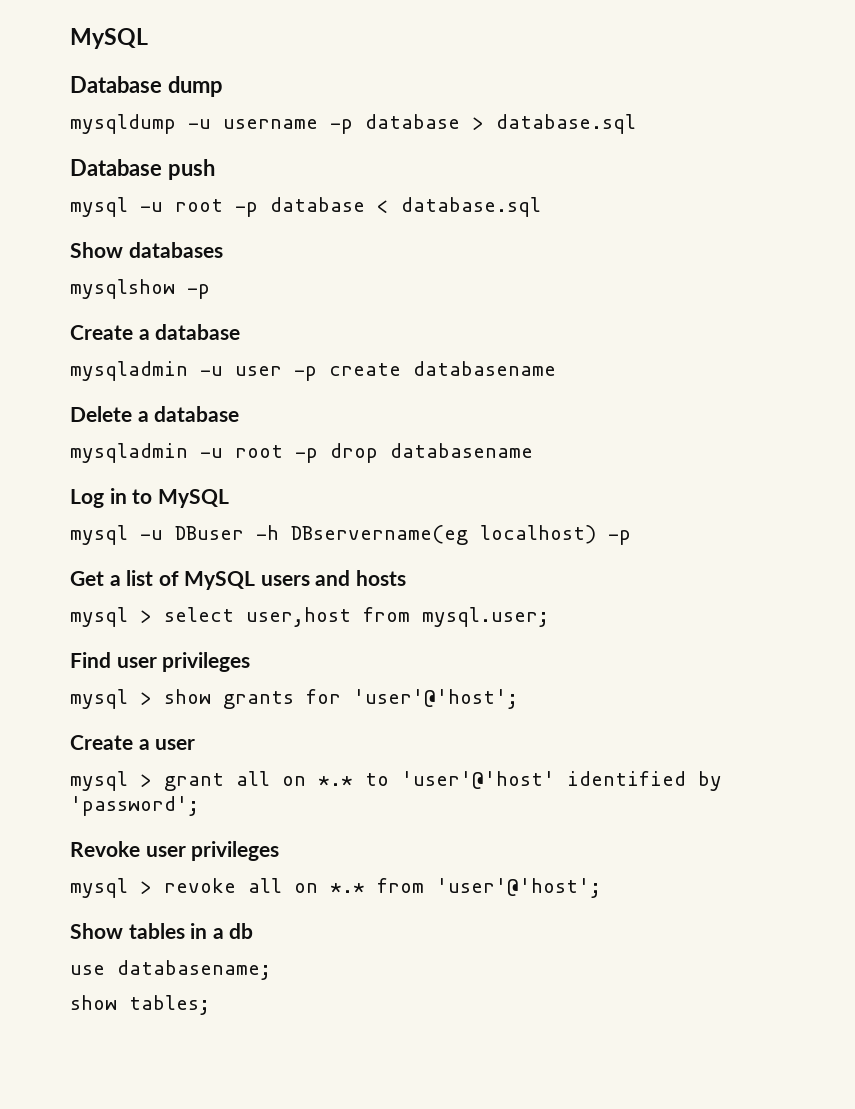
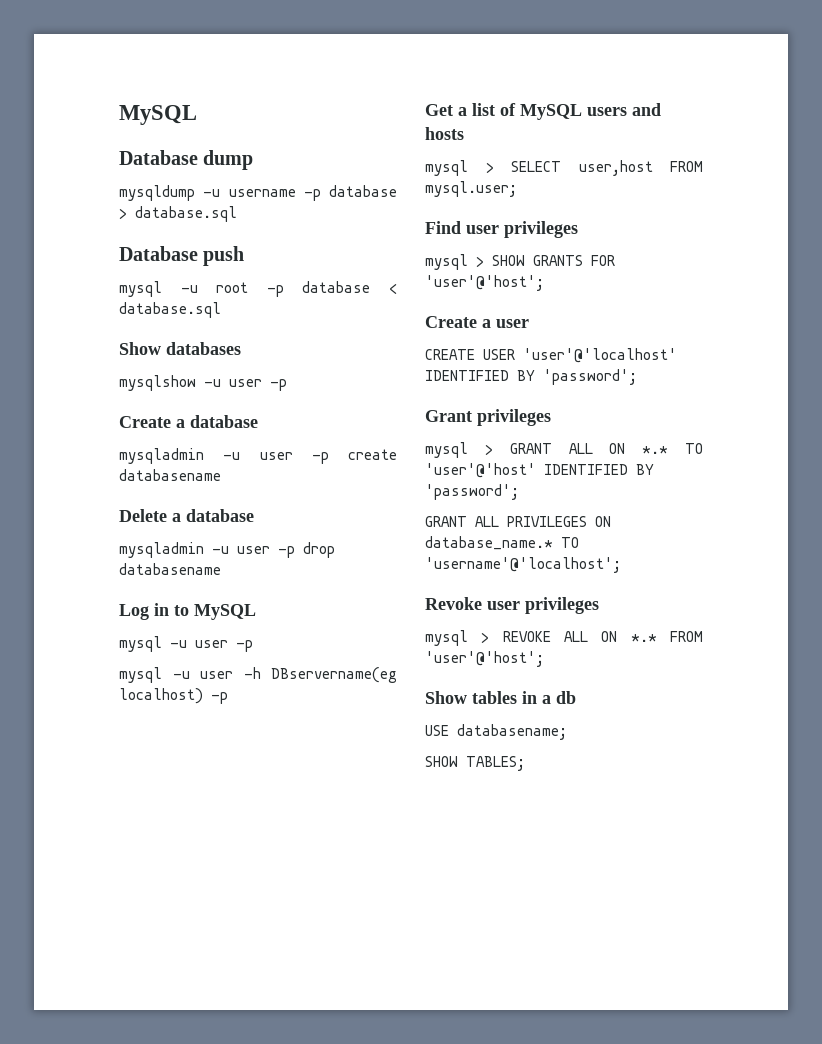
- mysqlshow -p
+ mysqlshow -u user -p
- mysqladmin -u root -p drop databasename
+ mysqladmin -u user -p drop databasename
- mysql -u DBuser -h DBservername(eg localhost) -p
+ mysql -u user -p
+ mysql -u user -h DBservername(eg localhost) -p
- mysql > select user,host from mysql.user;
+ mysql > SELECT user,host FROM mysql.user;
- mysql > show grants for 'user'@'host';
+ mysql > SHOW GRANTS FOR 'user'@'host';
- mysql > grant all on *.* to 'user'@'host' identified by 'password';
+ CREATE USER 'user'@'localhost' IDENTIFIED BY 'password';
+ Grant privileges
+ mysql > GRANT ALL ON *.* TO 'user'@'host' IDENTIFIED BY 'password';
+ GRANT ALL PRIVILEGES ON database_name.* TO 'username'@'localhost';
- mysql > revoke all on *.* from 'user'@'host';
+ mysql > REVOKE ALL ON *.* FROM 'user'@'host';
- use databasename;
+ USE databasename;
- show tables;
+ SHOW TABLES;

